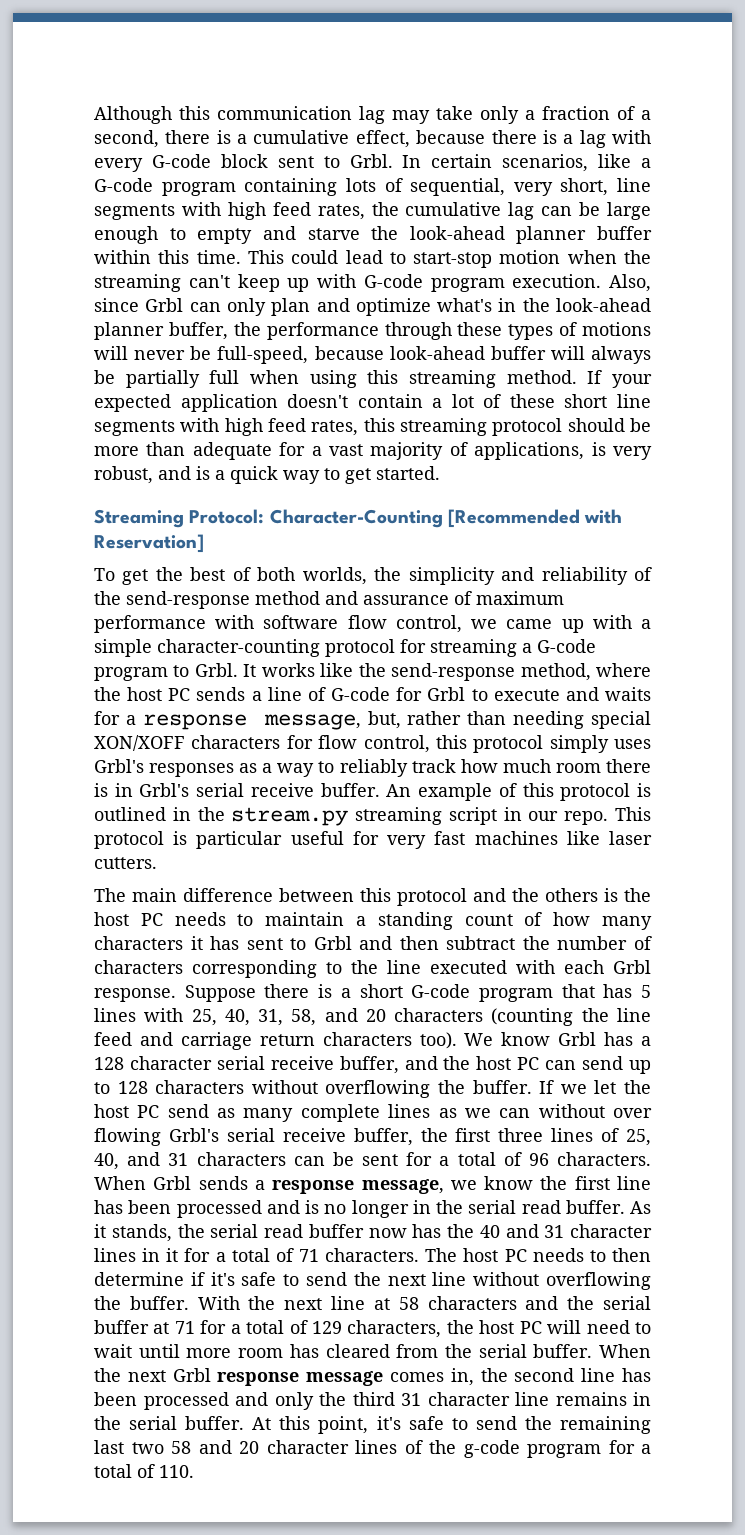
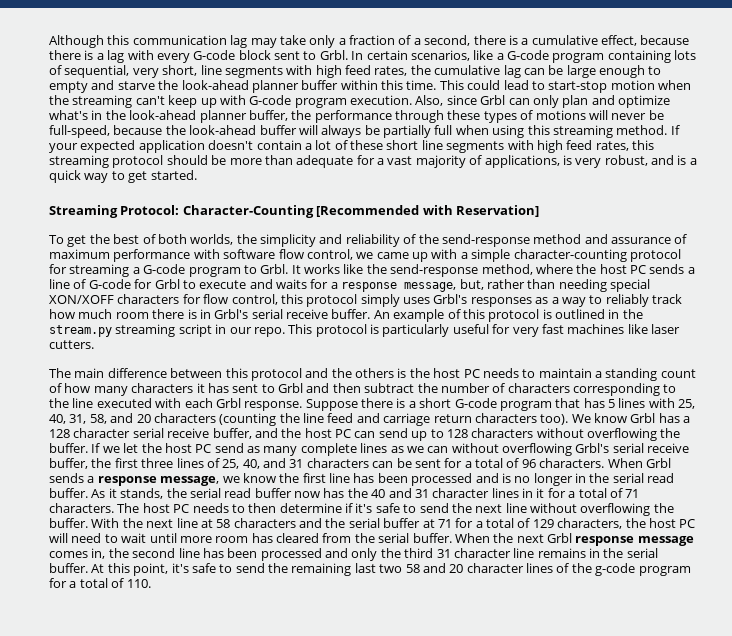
- Also, since Grbl can only plan and optimize what's in the look-ahead planner buffer, the performance through these types of motions will never be full-speed, because look-ahead buffer will always be partially full when using this streaming method.
+ Also, since Grbl can only plan and optimize what's in the look-ahead planner buffer, the performance through these types of motions will never be full-speed, because the look-ahead buffer will always be partially full when using this streaming method.
- This protocol is particular useful for very fast machines like laser cutters.
+ This protocol is particularly useful for very fast machines like laser cutters.
- If we let the host PC send as many complete lines as we can without over flowing Grbl's serial receive buffer, the first three lines of 25, 40, and 31 characters can be sent for a total of 96 characters.
+ If we let the host PC send as many complete lines as we can without overflowing Grbl's serial receive buffer, the first three lines of 25, 40, and 31 characters can be sent for a total of 96 characters.

